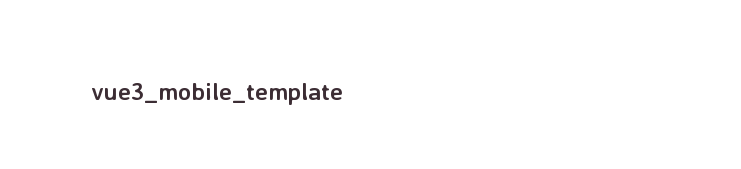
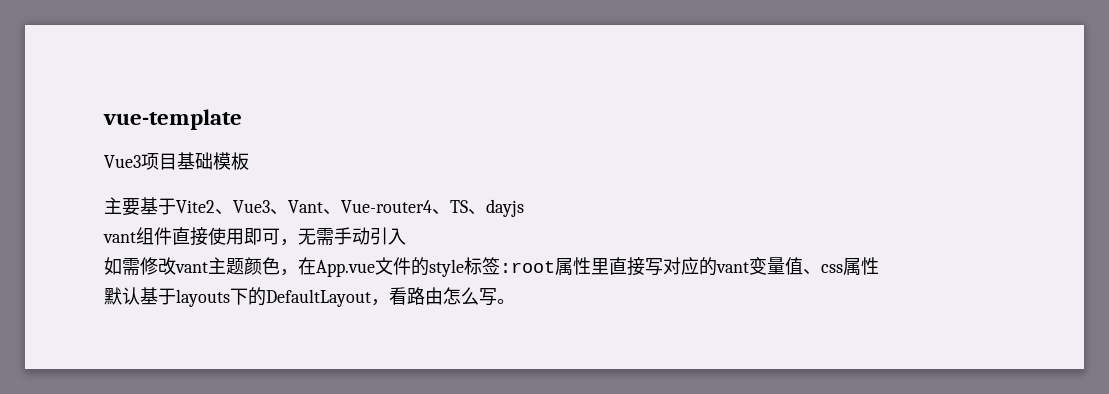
- vue3_mobile_template
+ vue-template
+ Vue3项目基础模板
+ 主要基于Vite2、Vue3、Vant、Vue-router4、TS、dayjs
+ vant组件直接使用即可，无需手动引入
+ 如需修改vant主题颜色，在App.vue文件的style标签:root属性里直接写对应的vant变量值、css属性
+ 默认基于layouts下的DefaultLayout，看路由怎么写。

